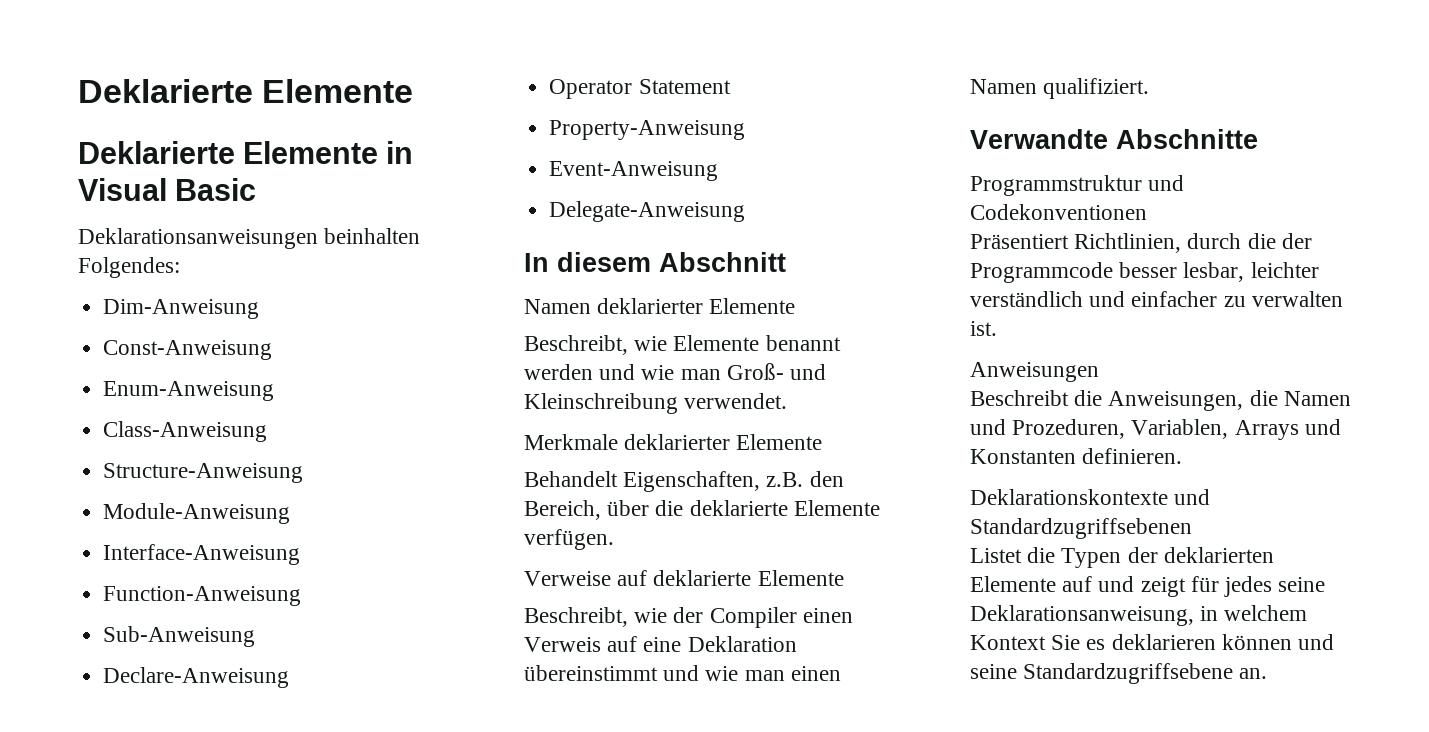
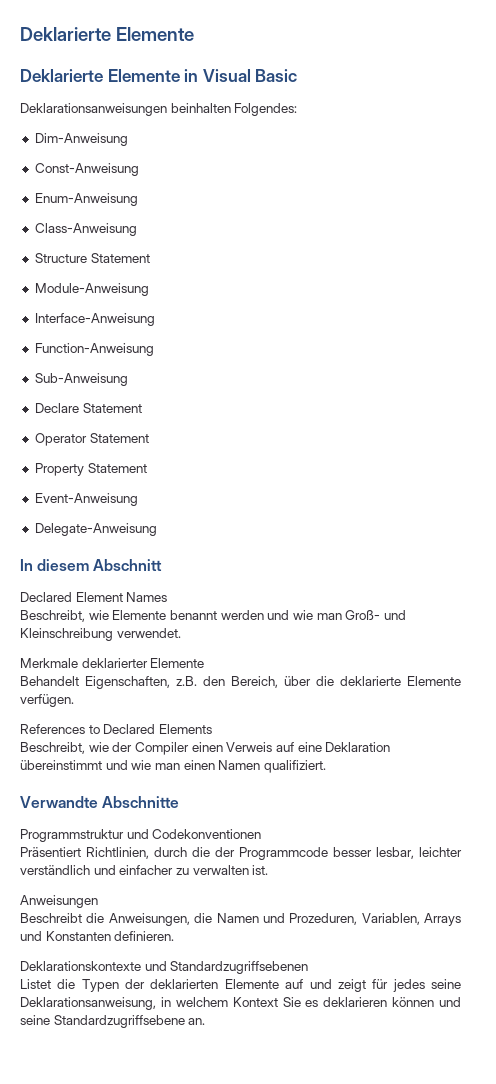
- Structure-Anweisung
+ Structure Statement
- Declare-Anweisung
+ Declare Statement
- Property-Anweisung
+ Property Statement
- Namen deklarierter Elemente
+ Declared Element Names
- Verweise auf deklarierte Elemente
+ References to Declared Elements

